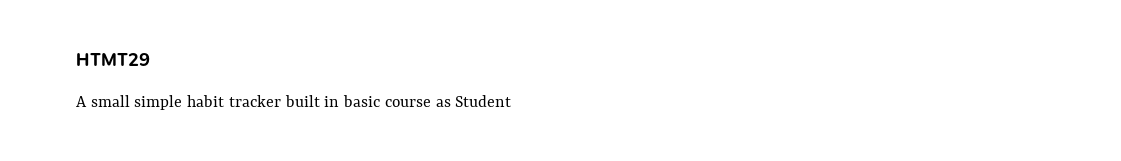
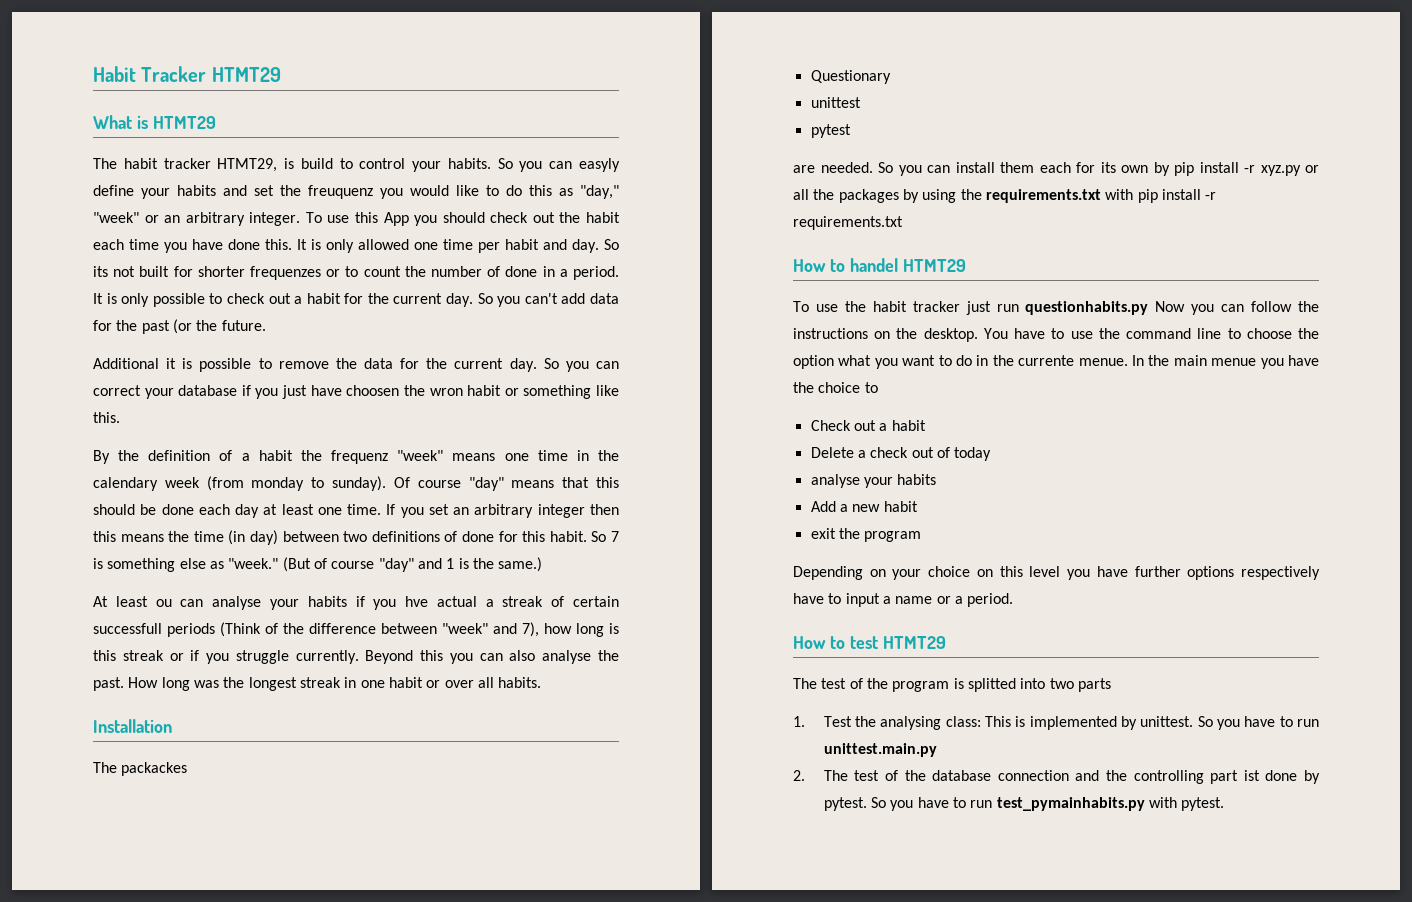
- HTMT29
- A small simple habit tracker built in basic course as Student
+ Habit Tracker HTMT29
+ What is HTMT29
+ The habit tracker HTMT29, is build to control your habits. So you can easyly define your habits and set the freuquenz you would like to do this as "day," "week" or an arbitrary integer. To use this App you should check out the habit each time you have done this. It is only allowed one time per habit and day. So its not built for shorter frequenzes or to count the number of done in a period. It is only possible to check out a habit for the current day. So you can't add data for the past (or the future.
+ Additional it is possible to remove the data for the current day. So you can correct your database if you just have choosen the wron habit or something like this.
+ By the definition of a habit the frequenz "week" means one time in the calendary week (from monday to sunday). Of course "day" means that this should be done each day at least one time. If you set an arbitrary integer then this means the time (in day) between two definitions of done for this habit. So 7 is something else as "week." (But of course "day" and 1 is the same.)
+ At least ou can analyse your habits if you hve actual a streak of certain successfull periods (Think of the difference between "week" and 7), how long is this streak or if you struggle currently. Beyond this you can also analyse the past. How long was the longest streak in one habit or over all habits.
+ Installation
+ The packackes
+ Questionary
+ unittest
+ pytest
+ are needed. So you can install them each for its own by pip install -r xyz.py or all the packages by using the requirements.txt with pip install -r requirements.txt
+ How to handel HTMT29
+ To use the habit tracker just run questionhabits.py Now you can follow the instructions on the desktop. You have to use the command line to choose the option what you want to do in the currente menue. In the main menue you have the choice to
+ Check out a habit
+ Delete a check out of today
+ analyse your habits
+ Add a new habit
+ exit the program
+ Depending on your choice on this level you have further options respectively have to input a name or a period.
+ How to test HTMT29
+ The test of the program is splitted into two parts
+ 1. Test the analysing class: This is implemented by unittest. So you have to run unittest.main.py
+ 2. The test of the database connection and the controlling part ist done by pytest. So you have to run test_pymainhabits.py with pytest.

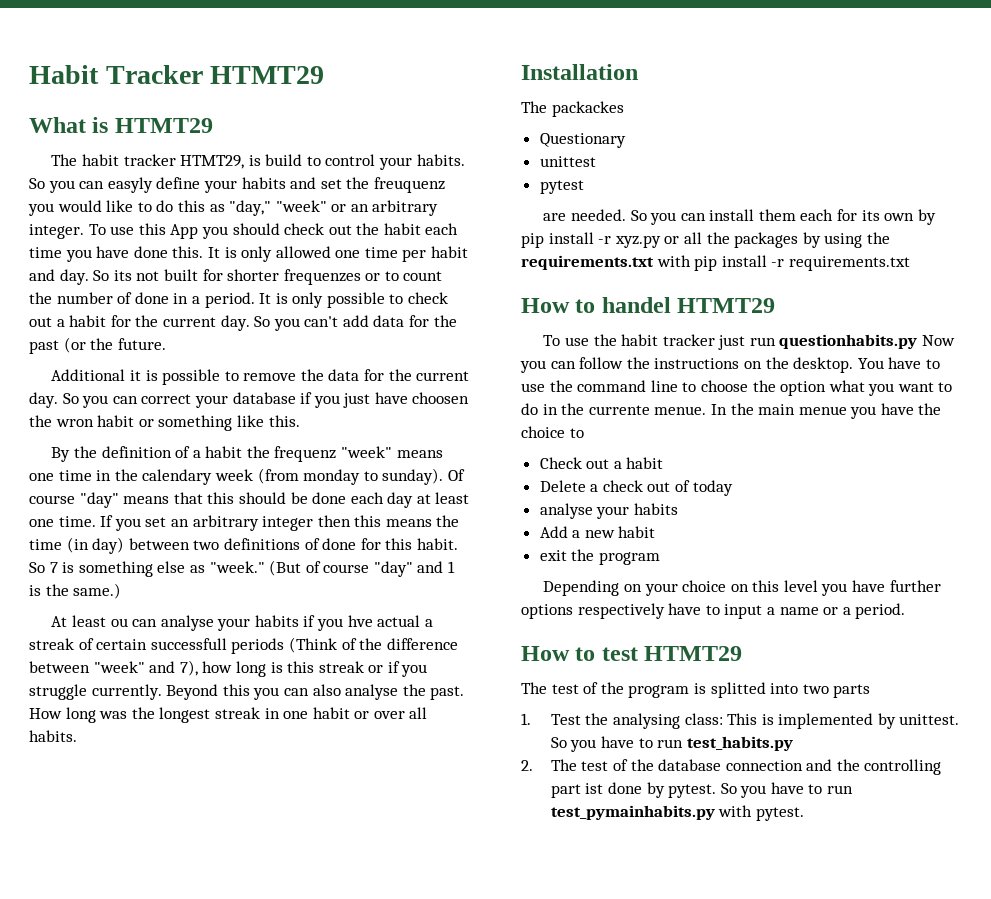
- So you have to run unittest.main.py
+ So you have to run test_habits.py

